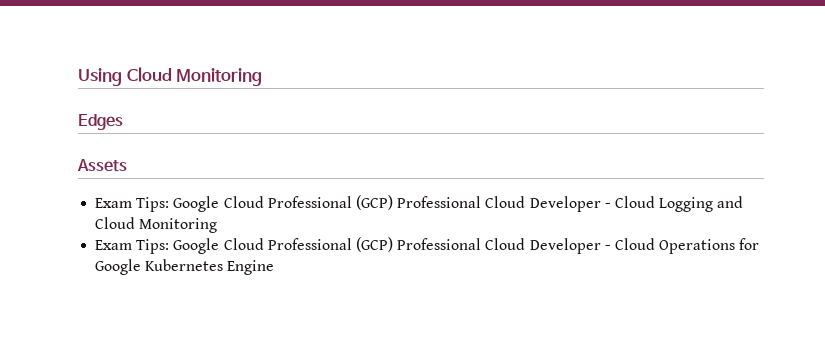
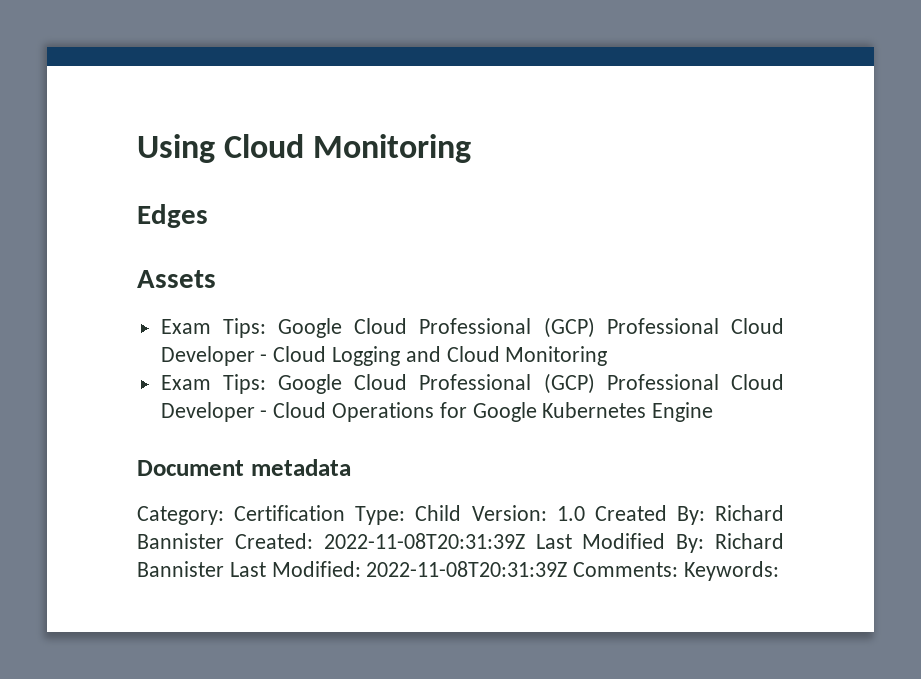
+ Document metadata
+ Category: Certification Type: Child Version: 1.0 Created By: Richard Bannister Created: 2022-11-08T20:31:39Z Last Modified By: Richard Bannister Last Modified: 2022-11-08T20:31:39Z Comments: Keywords:

